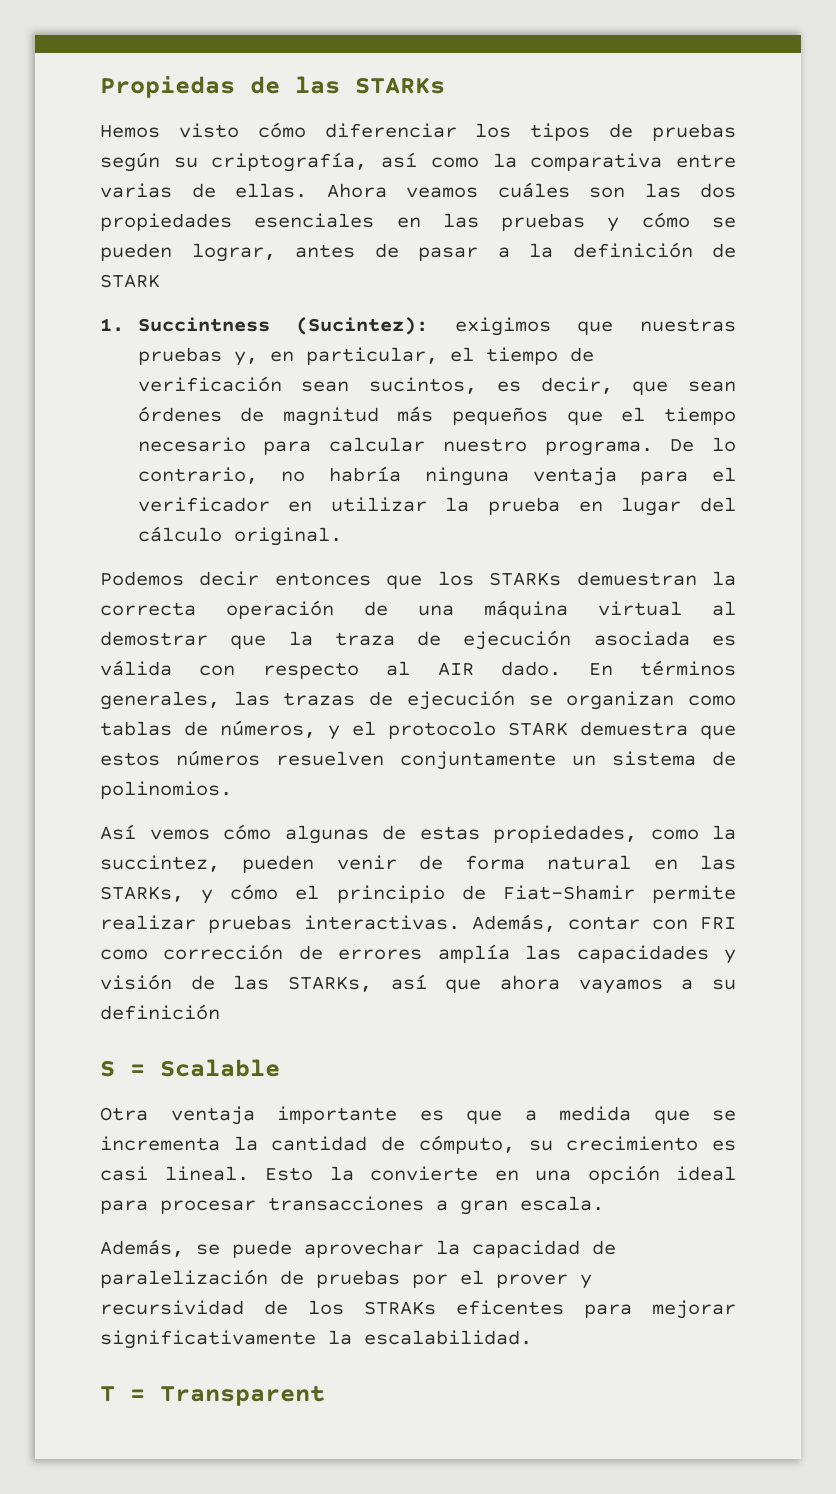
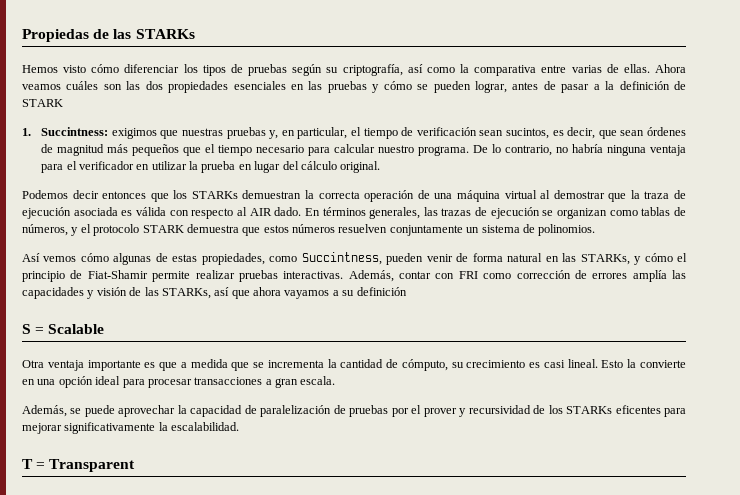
- 1. Succintness (Sucintez): exigimos que nuestras pruebas y, en particular, el tiempo de verificación sean sucintos, es decir, que sean órdenes de magnitud más pequeños que el tiempo necesario para calcular nuestro programa.
+ 1. Succintness: exigimos que nuestras pruebas y, en particular, el tiempo de verificación sean sucintos, es decir, que sean órdenes de magnitud más pequeños que el tiempo necesario para calcular nuestro programa.
- Así vemos cómo algunas de estas propiedades, como la succintez, pueden venir de forma natural en las STARKs, y cómo el principio de Fiat-Shamir permite realizar pruebas interactivas.
+ Así vemos cómo algunas de estas propiedades, como Succintness, pueden venir de forma natural en las STARKs, y cómo el principio de Fiat-Shamir permite realizar pruebas interactivas.
- Además, se puede aprovechar la capacidad de paralelización de pruebas por el prover y recursividad de los STRAKs eficentes para mejorar significativamente la escalabilidad.
+ Además, se puede aprovechar la capacidad de paralelización de pruebas por el prover y recursividad de los STARKs eficentes para mejorar significativamente la escalabilidad.

